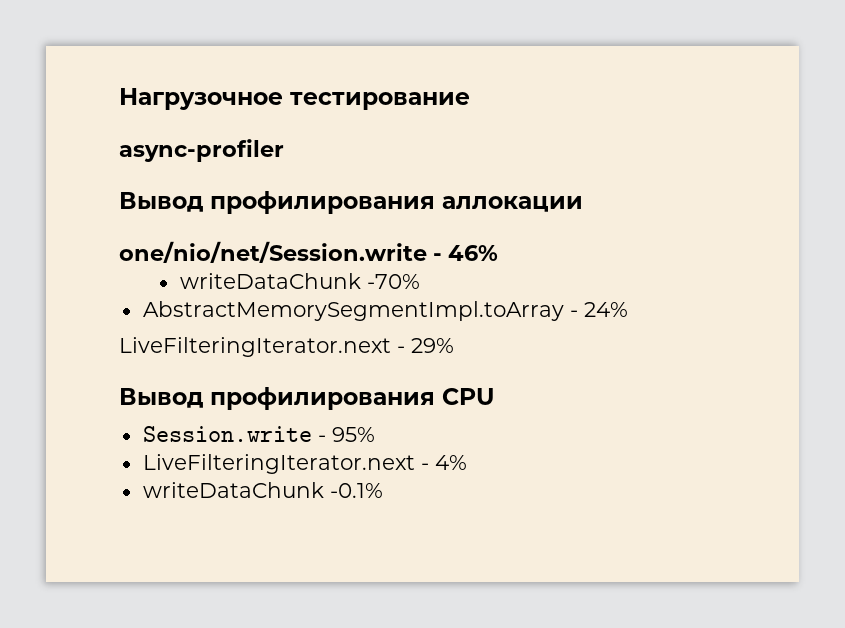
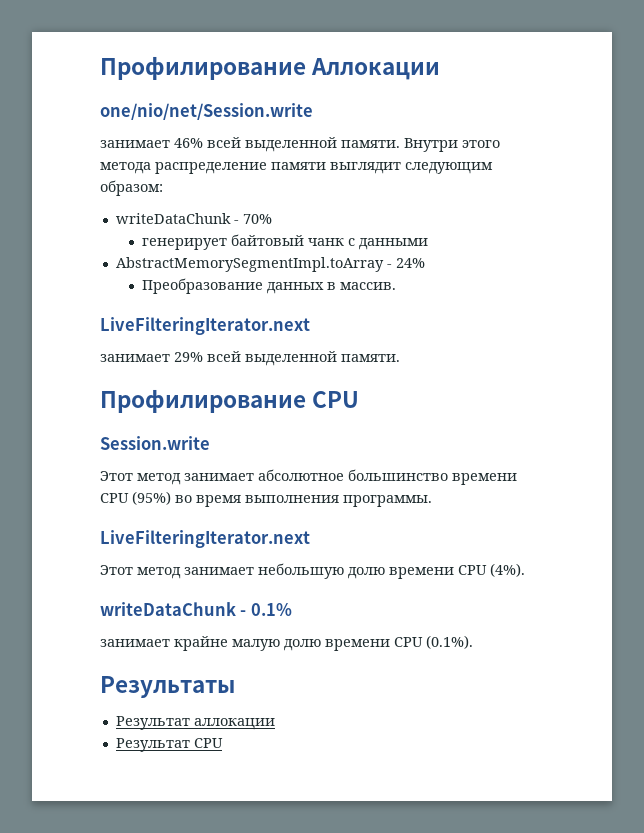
- Нагрузочное тестирование
- async-profiler
- Вывод профилирования аллокации
+ Профилирование Аллокации
- one/nio/net/Session.write - 46%
- writeDataChunk -70%
+ one/nio/net/Session.write
+ занимает 46% всей выделенной памяти. Внутри этого метода распределение памяти выглядит следующим образом:
+ writeDataChunk - 70%
+ генерирует байтовый чанк с данными
- LiveFilteringIterator.next - 29%
- Вывод профилирования CPU
- Session.write - 95%
- LiveFilteringIterator.next - 4%
- writeDataChunk -0.1%
+ Преобразование данных в массив.
+ LiveFilteringIterator.next
+ занимает 29% всей выделенной памяти.
+ Профилирование CPU
+ Session.write
+ Этот метод занимает абсолютное большинство времени CPU (95%) во время выполнения программы.
+ LiveFilteringIterator.next
+ Этот метод занимает небольшую долю времени CPU (4%).
+ writeDataChunk - 0.1%
+ занимает крайне малую долю времени CPU (0.1%).
+ Результаты
+ Результат аллокации
+ Результат CPU

